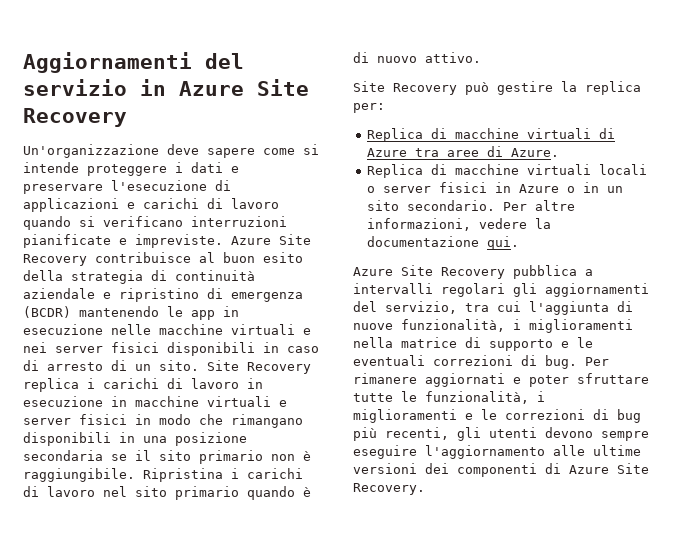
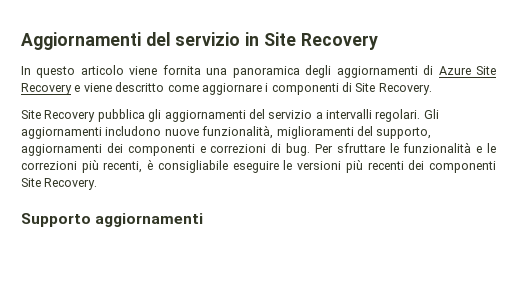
- Aggiornamenti del servizio in Azure Site Recovery
- Un'organizzazione deve sapere come si intende proteggere i dati e preservare l'esecuzione di applicazioni e carichi di lavoro quando si verificano interruzioni pianificate e impreviste. Azure Site Recovery contribuisce al buon esito della strategia di continuità aziendale e ripristino di emergenza (BCDR) mantenendo le app in esecuzione nelle macchine virtuali e nei server fisici disponibili in caso di arresto di un sito. Site Recovery replica i carichi di lavoro in esecuzione in macchine virtuali e server fisici in modo che rimangano disponibili in una posizione secondaria se il sito primario non è raggiungibile. Ripristina i carichi di lavoro nel sito primario quando è di nuovo attivo.
- Site Recovery può gestire la replica per:
- Replica di macchine virtuali di Azure tra aree di Azure.
- Replica di macchine virtuali locali o server fisici in Azure o in un sito secondario. Per altre informazioni, vedere la documentazione qui.
- Azure Site Recovery pubblica a intervalli regolari gli aggiornamenti del servizio, tra cui l'aggiunta di nuove funzionalità, i miglioramenti nella matrice di supporto e le eventuali correzioni di bug. Per rimanere aggiornati e poter sfruttare tutte le funzionalità, i miglioramenti e le correzioni di bug più recenti, gli utenti devono sempre eseguire l'aggiornamento alle ultime versioni dei componenti di Azure Site Recovery.
+ Aggiornamenti del servizio in Site Recovery
+ In questo articolo viene fornita una panoramica degli aggiornamenti di Azure Site Recovery e viene descritto come aggiornare i componenti di Site Recovery.
+ Site Recovery pubblica gli aggiornamenti del servizio a intervalli regolari. Gli aggiornamenti includono nuove funzionalità, miglioramenti del supporto, aggiornamenti dei componenti e correzioni di bug. Per sfruttare le funzionalità e le correzioni più recenti, è consigliabile eseguire le versioni più recenti dei componenti Site Recovery.
+ Supporto aggiornamenti

